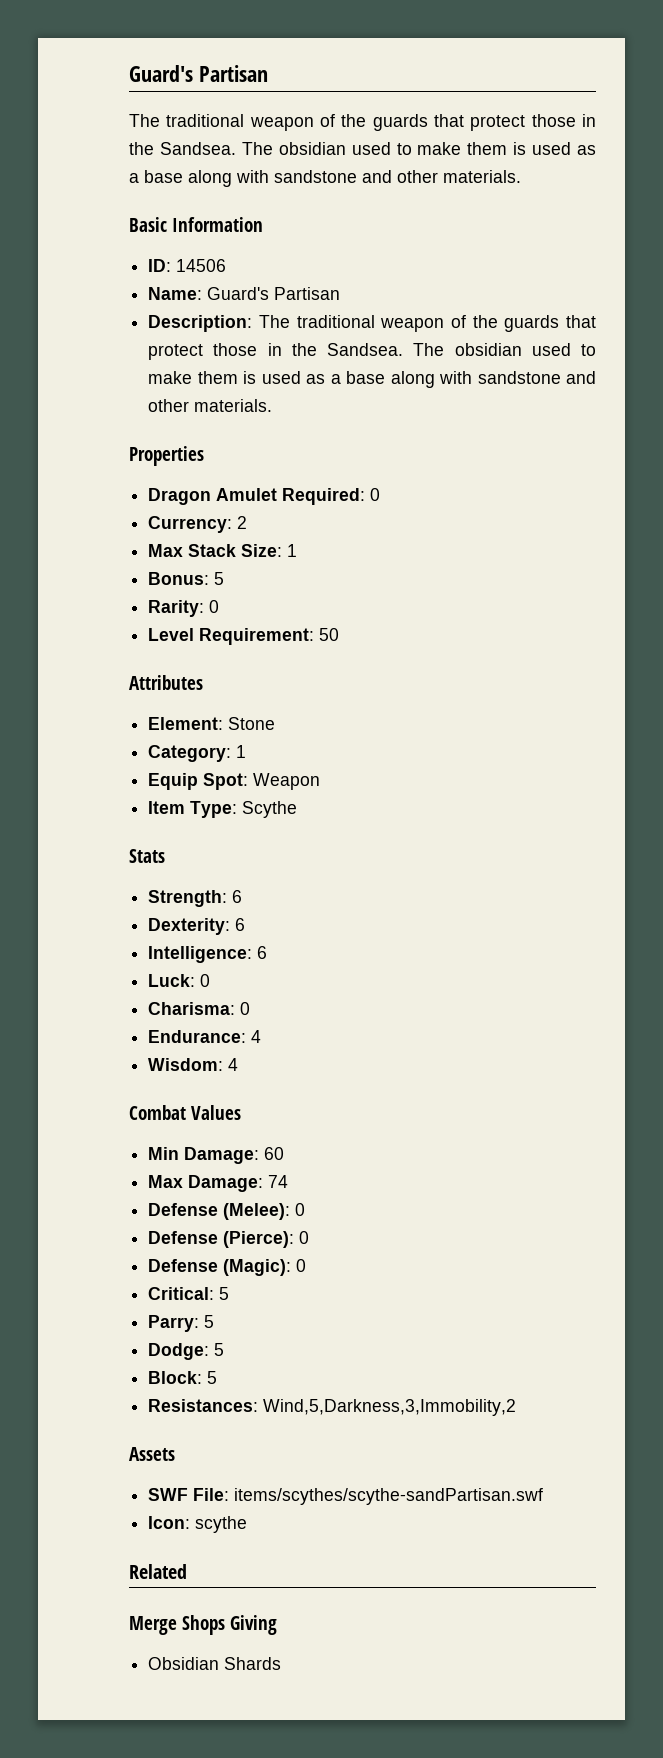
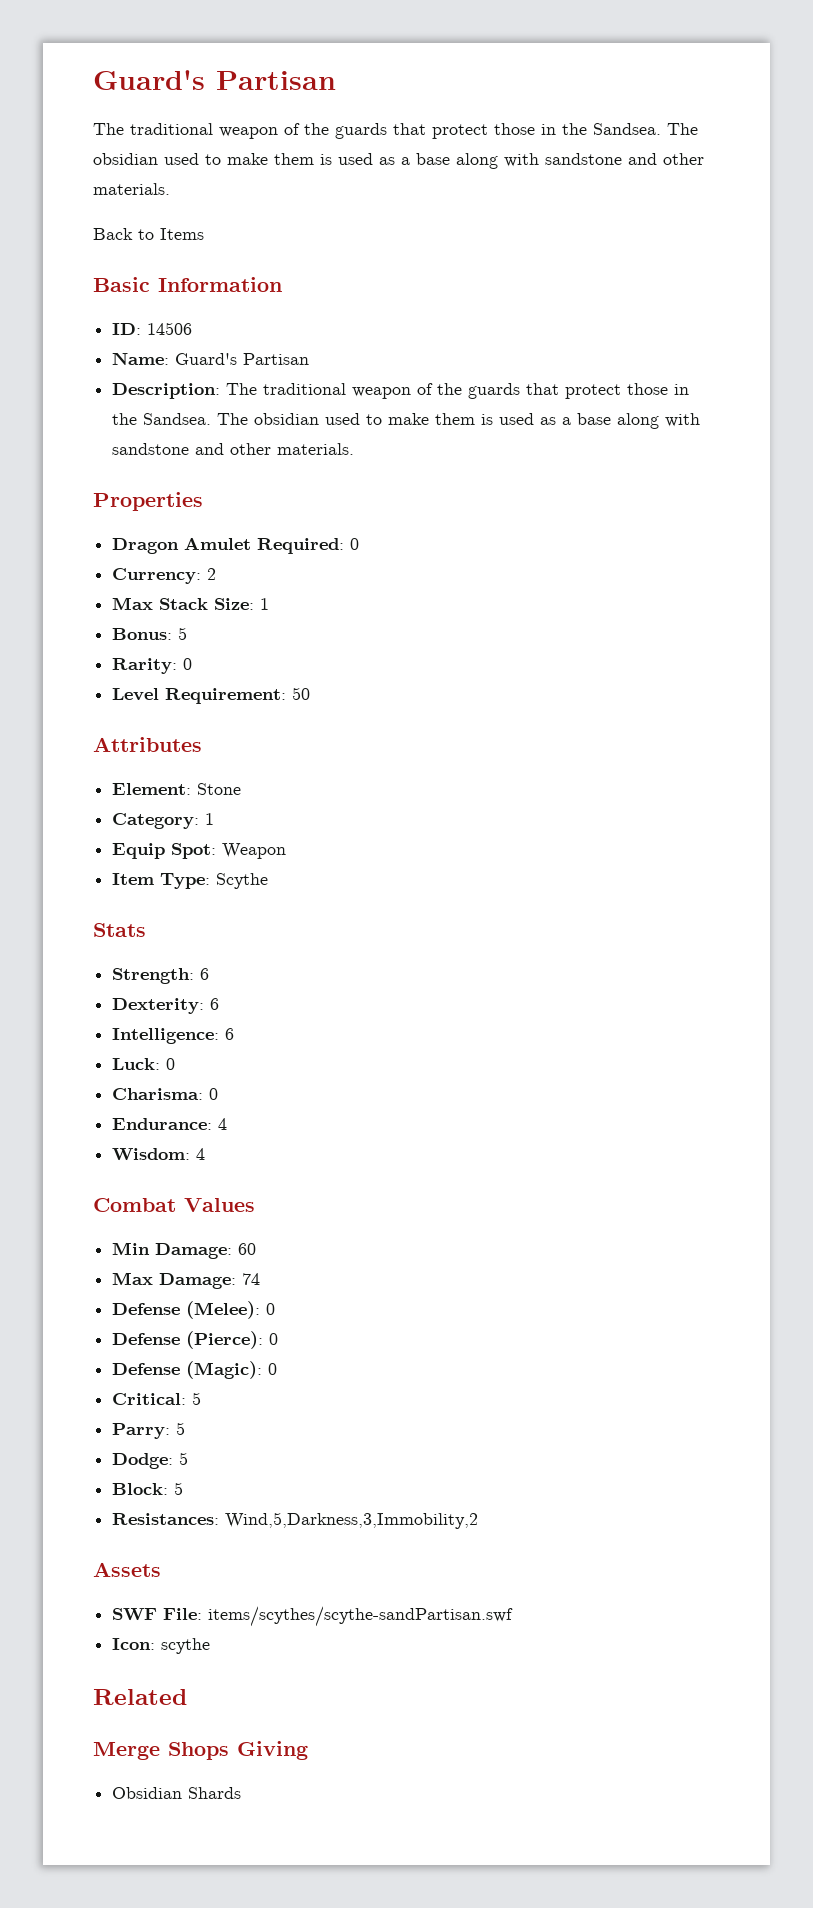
+ Back to Items

